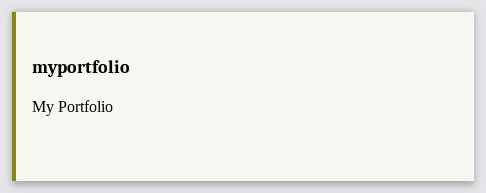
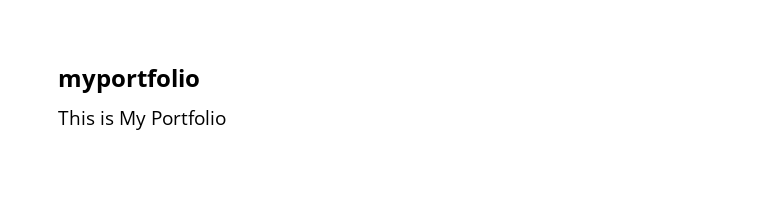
- My Portfolio
+ This is My Portfolio

